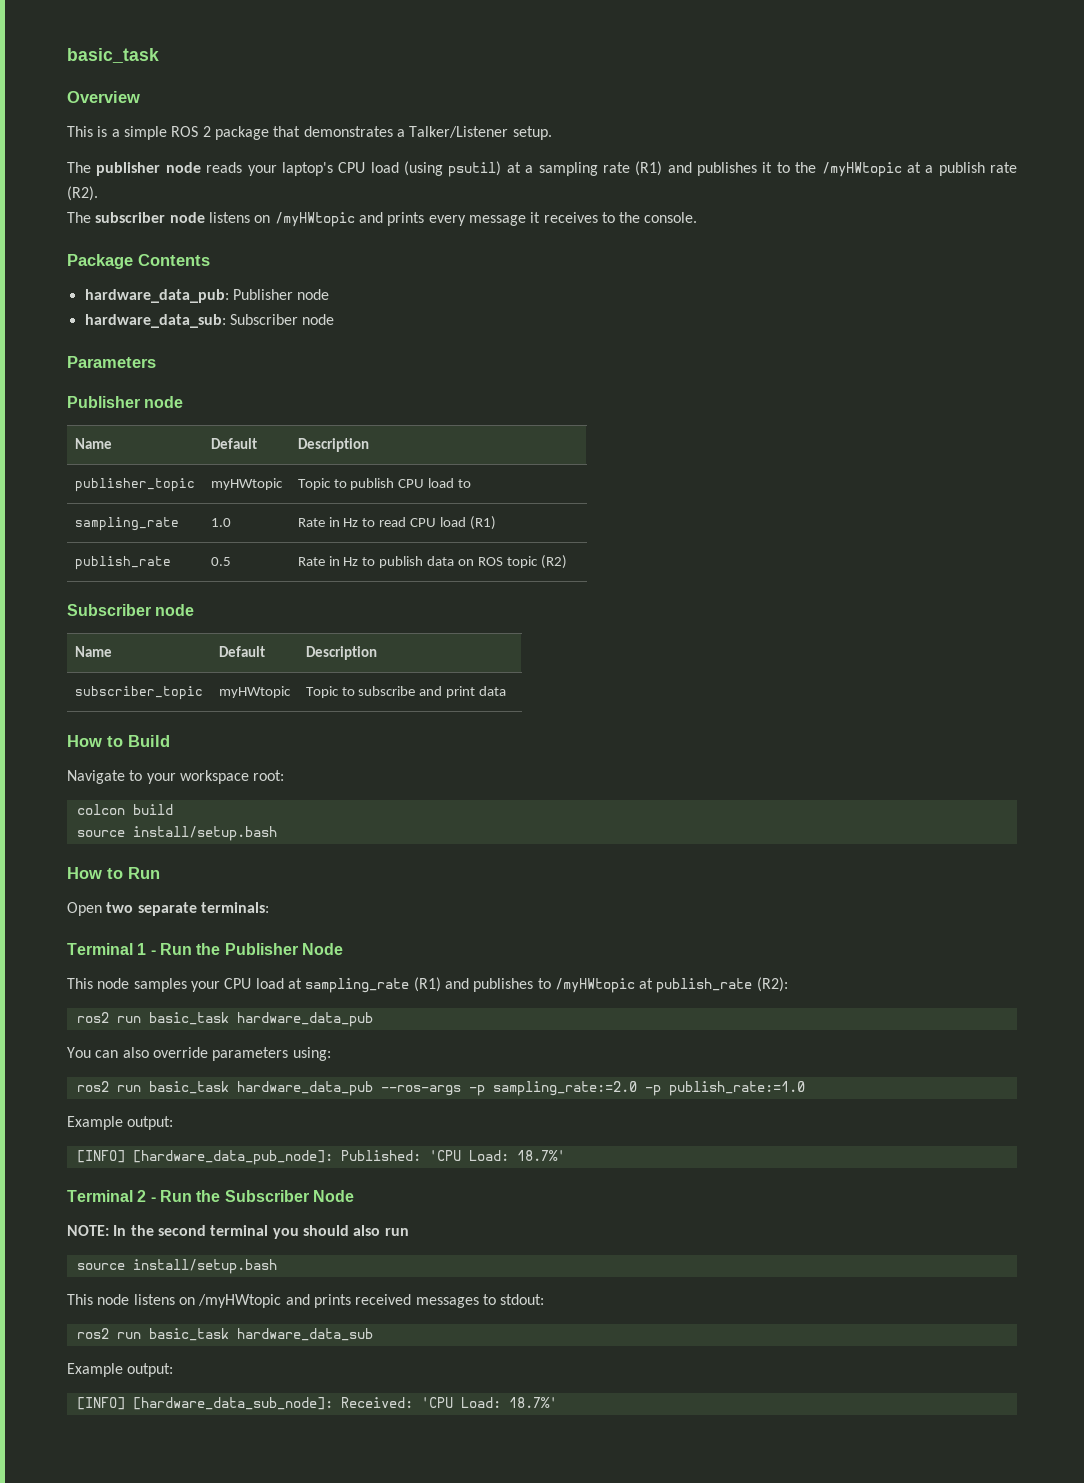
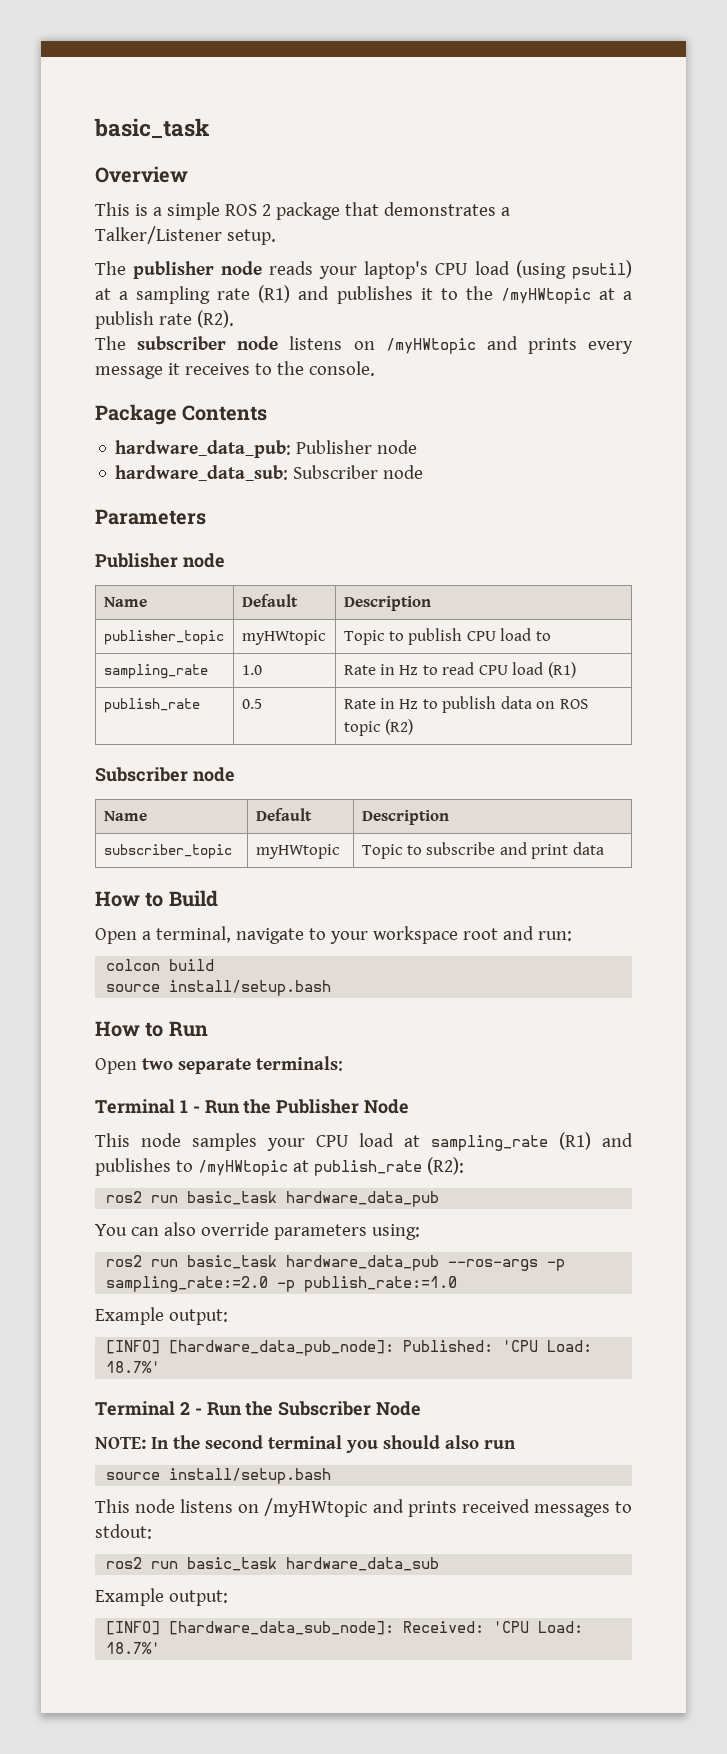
- Navigate to your workspace root:
+ Open a terminal, navigate to your workspace root and run:

